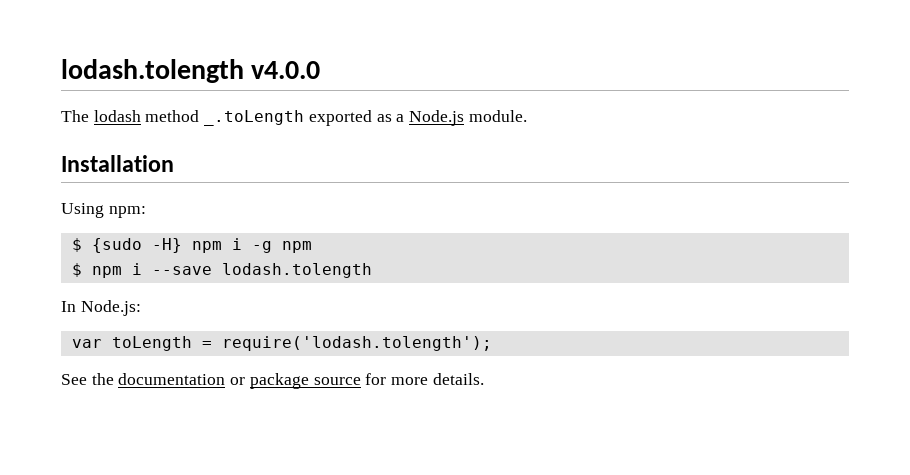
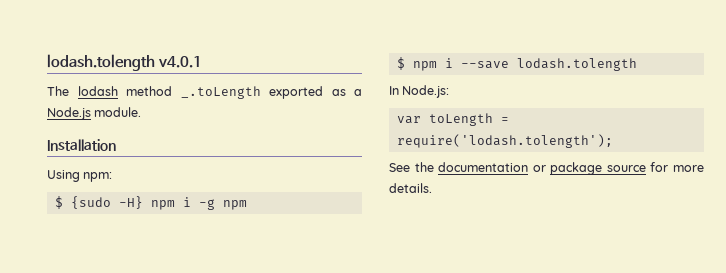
- lodash.tolength v4.0.0
+ lodash.tolength v4.0.1

